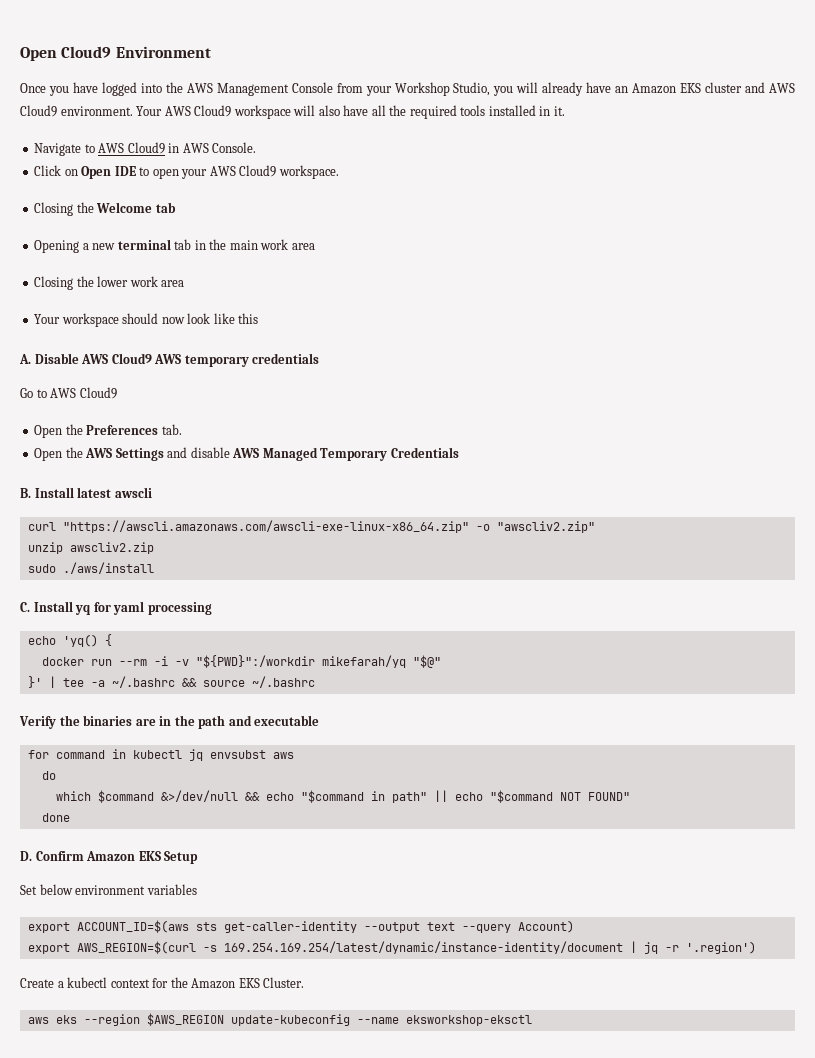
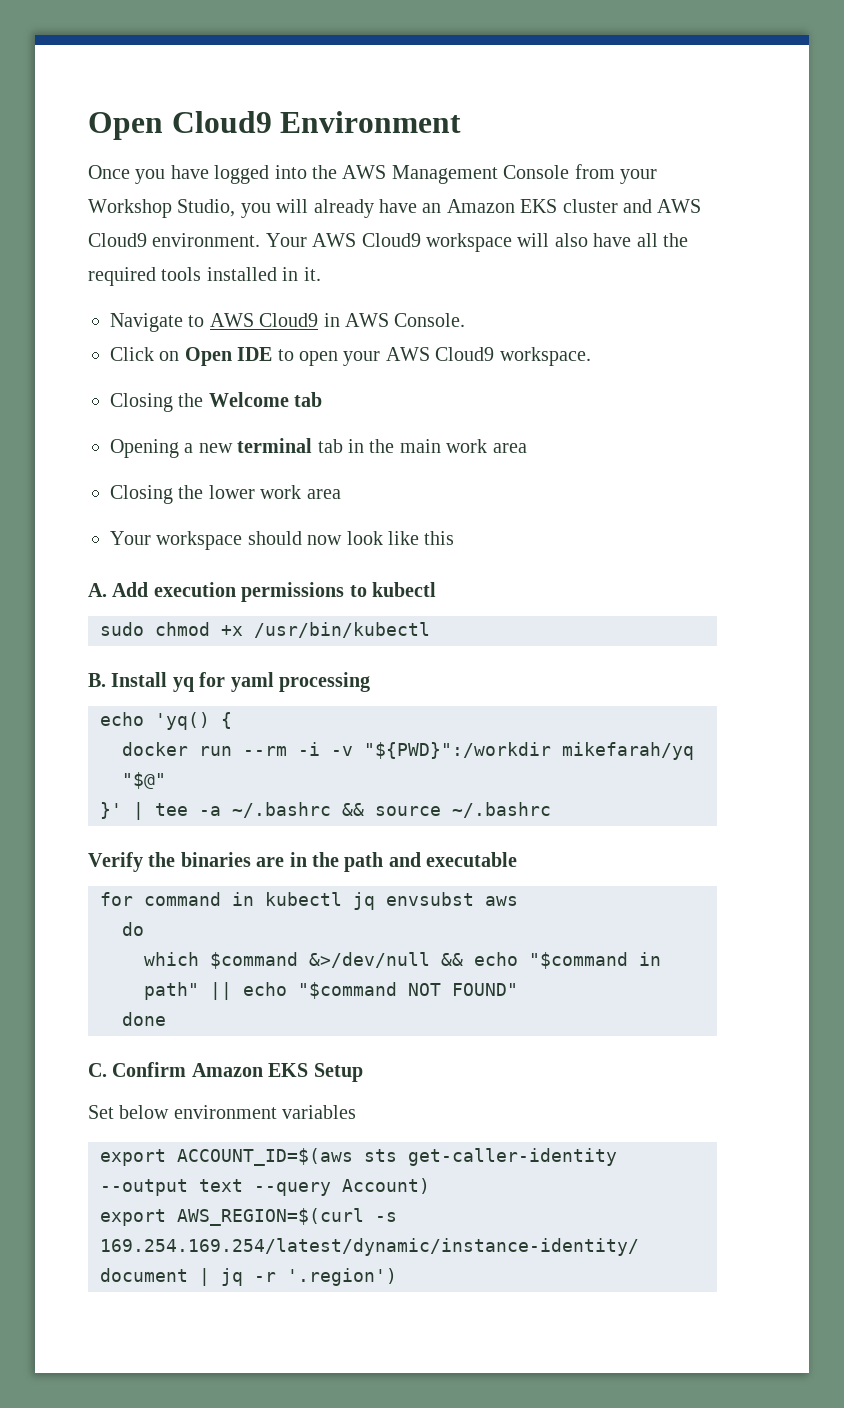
- A. Disable AWS Cloud9 AWS temporary credentials
- Go to AWS Cloud9
- Open the Preferences tab.
- Open the AWS Settings and disable AWS Managed Temporary Credentials
- B. Install latest awscli
- curl "https://awscli.amazonaws.com/awscli-exe-linux-x86_64.zip" -o "awscliv2.zip"
- unzip awscliv2.zip
- sudo ./aws/install
- C. Install yq for yaml processing
+ A. Add execution permissions to kubectl
+ sudo chmod +x /usr/bin/kubectl
+ B. Install yq for yaml processing
- D. Confirm Amazon EKS Setup
+ C. Confirm Amazon EKS Setup
- Create a kubectl context for the Amazon EKS Cluster.
- aws eks --region $AWS_REGION update-kubeconfig --name eksworkshop-eksctl

